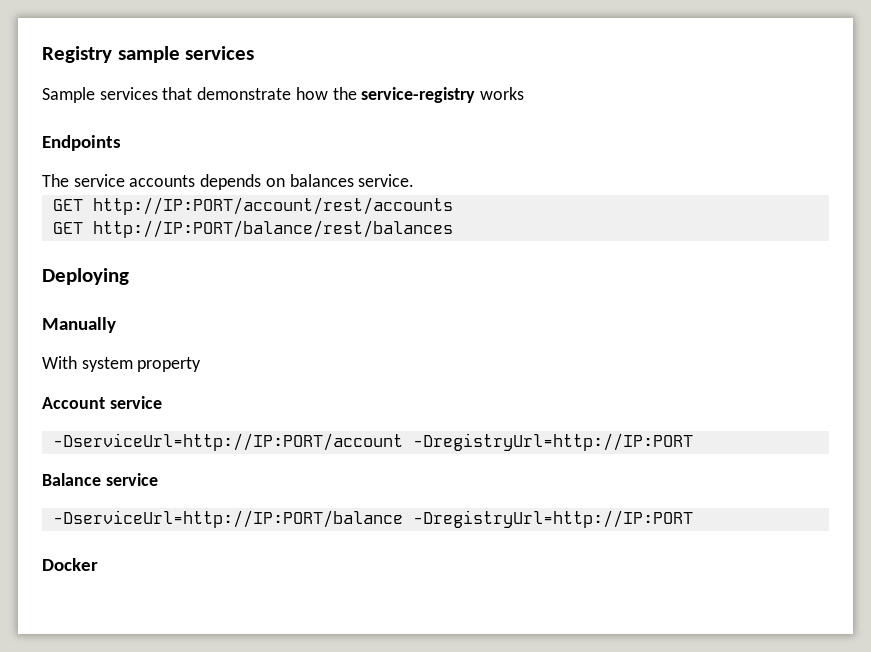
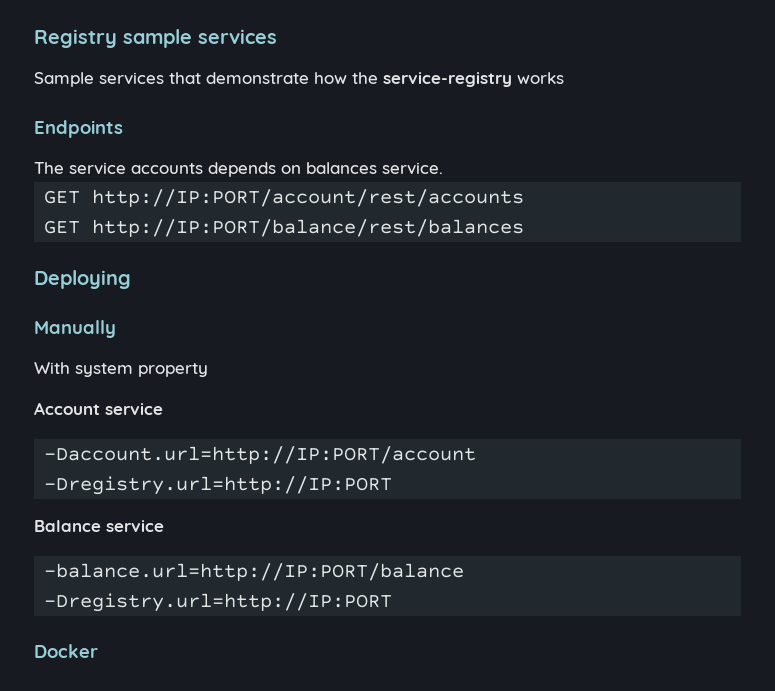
- -DserviceUrl=http://IP:PORT/account -DregistryUrl=http://IP:PORT
+ -Daccount.url=http://IP:PORT/account -Dregistry.url=http://IP:PORT
- -DserviceUrl=http://IP:PORT/balance -DregistryUrl=http://IP:PORT
+ -balance.url=http://IP:PORT/balance -Dregistry.url=http://IP:PORT

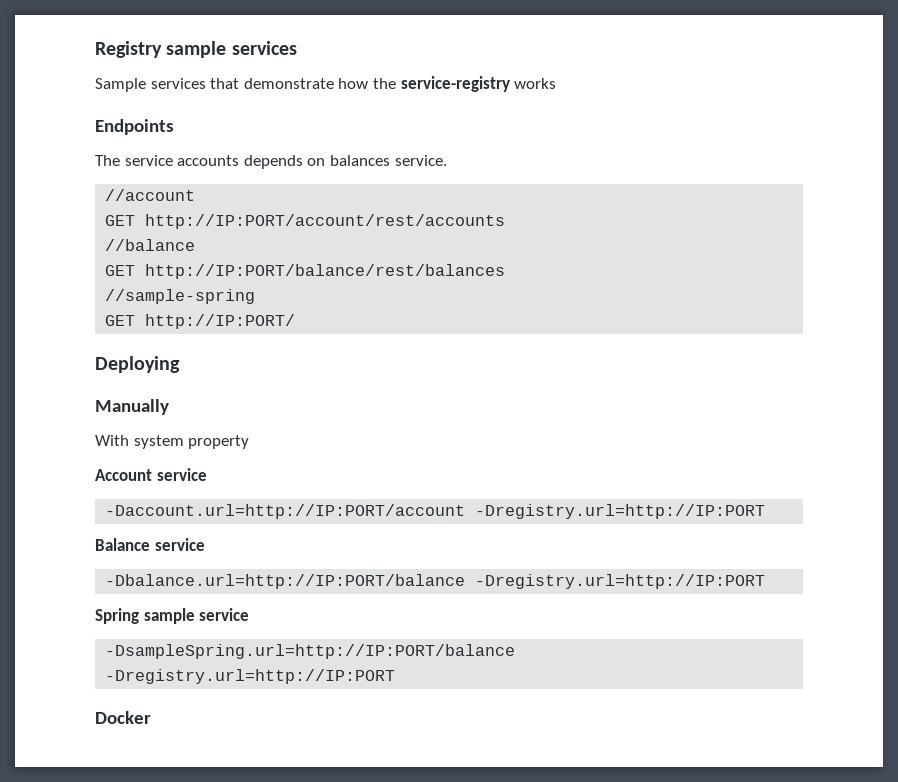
+ //account
+ //balance
+ //sample-spring
+ GET http://IP:PORT/
- -balance.url=http://IP:PORT/balance -Dregistry.url=http://IP:PORT
+ -Dbalance.url=http://IP:PORT/balance -Dregistry.url=http://IP:PORT
+ Spring sample service
+ -DsampleSpring.url=http://IP:PORT/balance -Dregistry.url=http://IP:PORT

